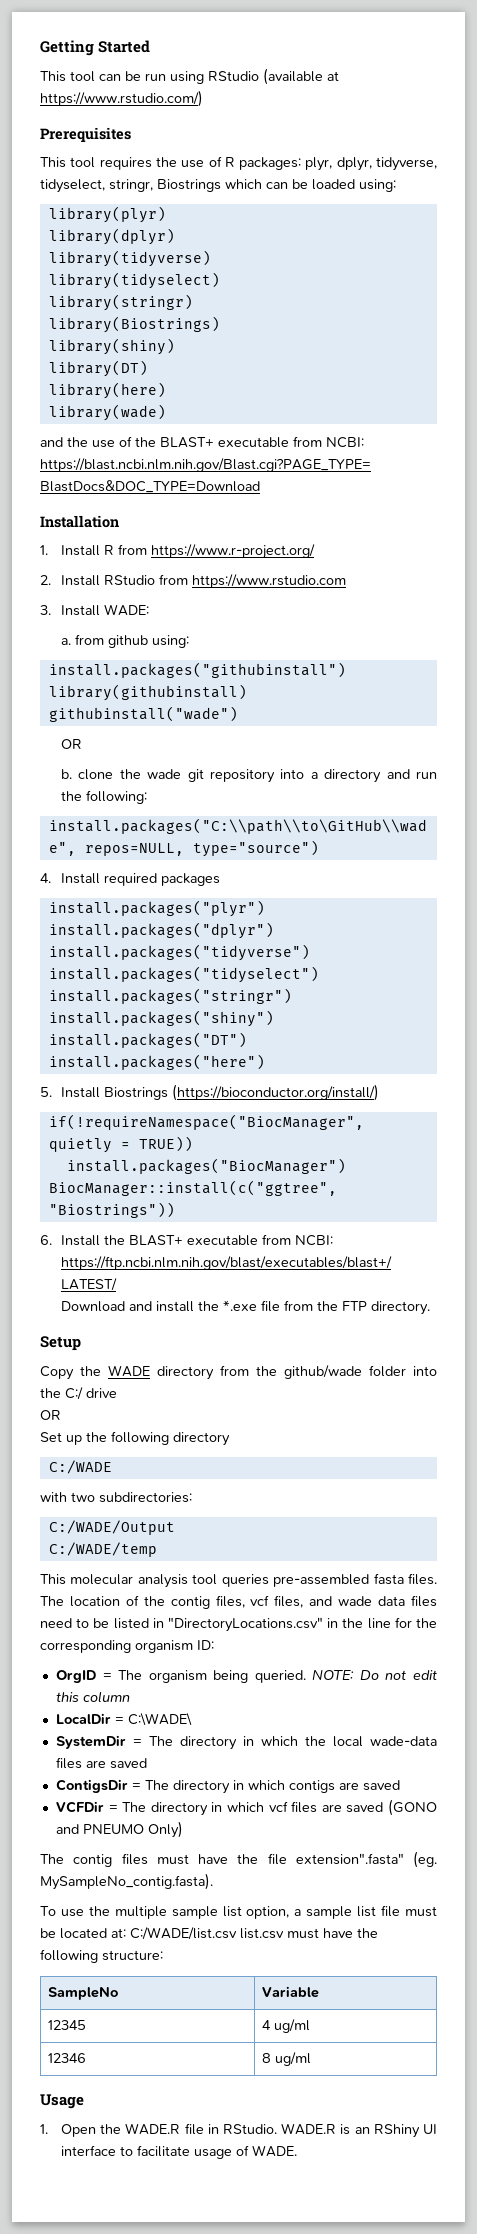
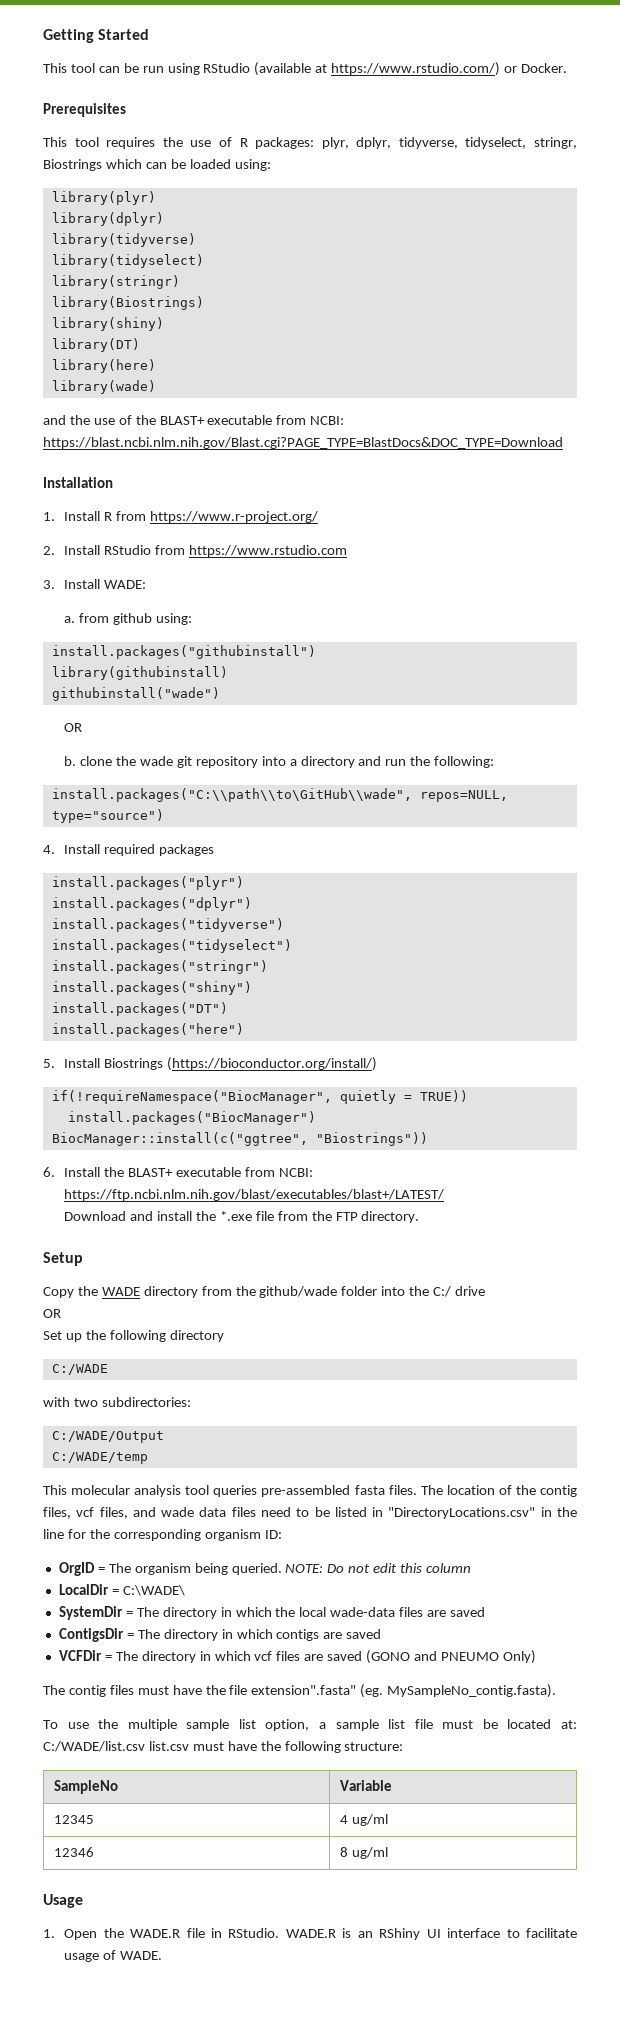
- This tool can be run using RStudio (available at https://www.rstudio.com/)
+ This tool can be run using RStudio (available at https://www.rstudio.com/) or Docker.

